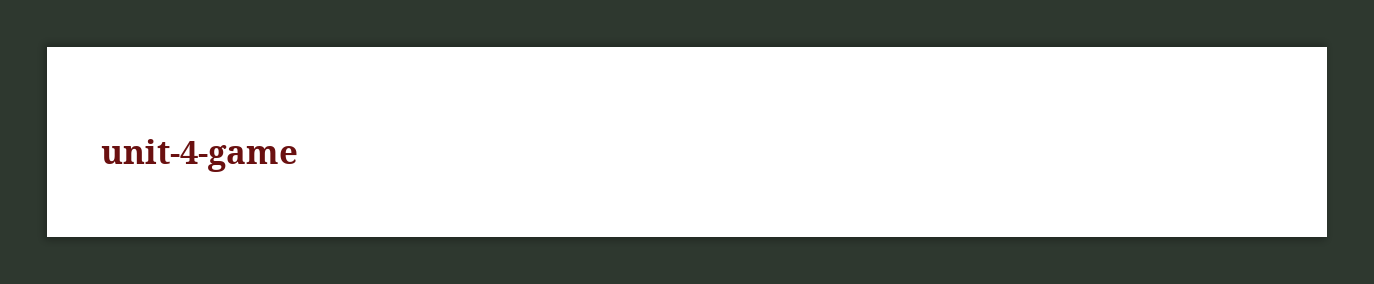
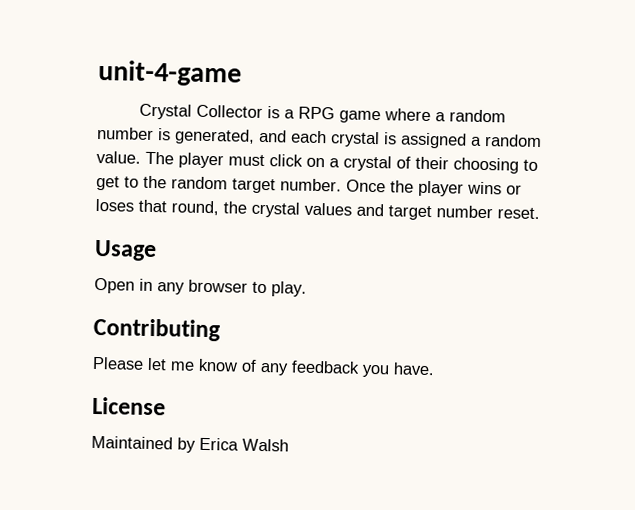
+ Crystal Collector is a RPG game where a random number is generated, and each crystal is assigned a random value. The player must click on a crystal of their choosing to get to the random target number. Once the player wins or loses that round, the crystal values and target number reset.
+ Usage
+ Open in any browser to play.
+ Contributing
+ Please let me know of any feedback you have.
+ License
+ Maintained by Erica Walsh

